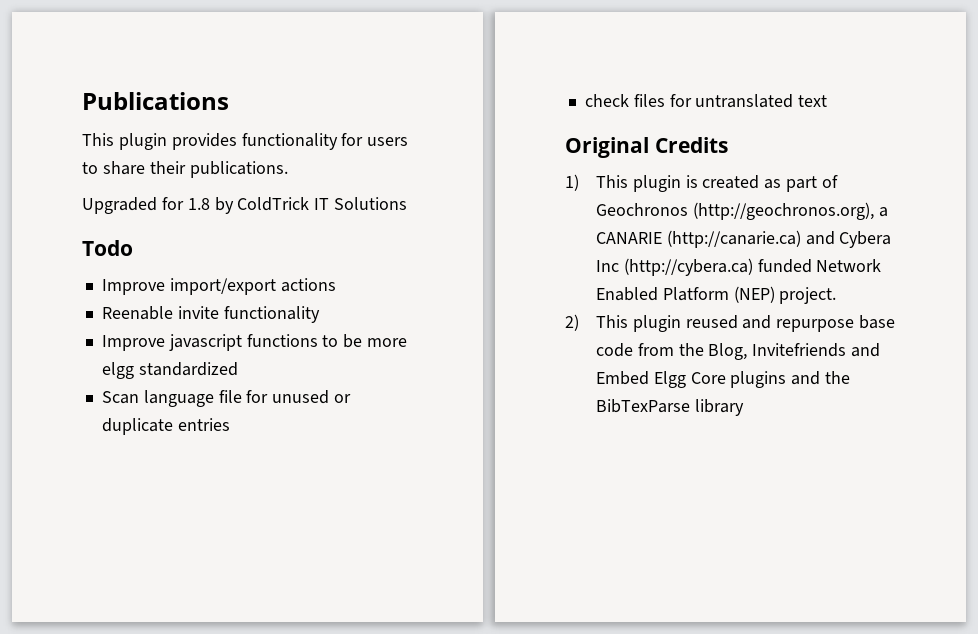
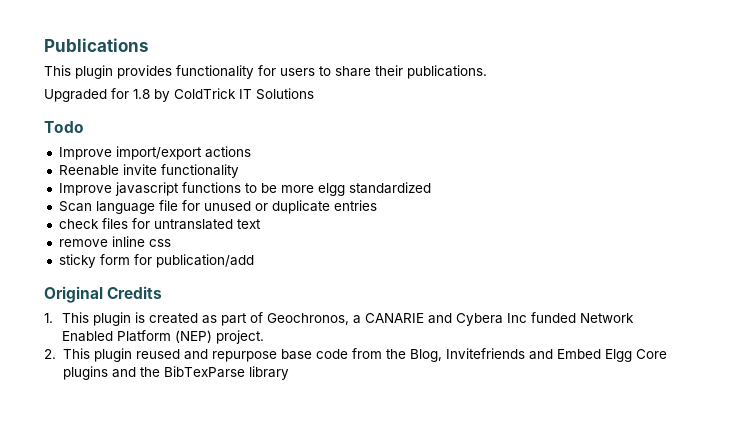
+ remove inline css
+ sticky form for publication/add
- 1) This plugin is created as part of Geochronos (http://geochronos.org), a CANARIE (http://canarie.ca) and Cybera Inc (http://cybera.ca) funded Network Enabled Platform (NEP) project.
+ 1. This plugin is created as part of Geochronos, a CANARIE and Cybera Inc funded Network Enabled Platform (NEP) project.
- 2) This plugin reused and repurpose base code from the Blog, Invitefriends and Embed Elgg Core plugins and the BibTexParse library
+ 2. This plugin reused and repurpose base code from the Blog, Invitefriends and Embed Elgg Core plugins and the BibTexParse library

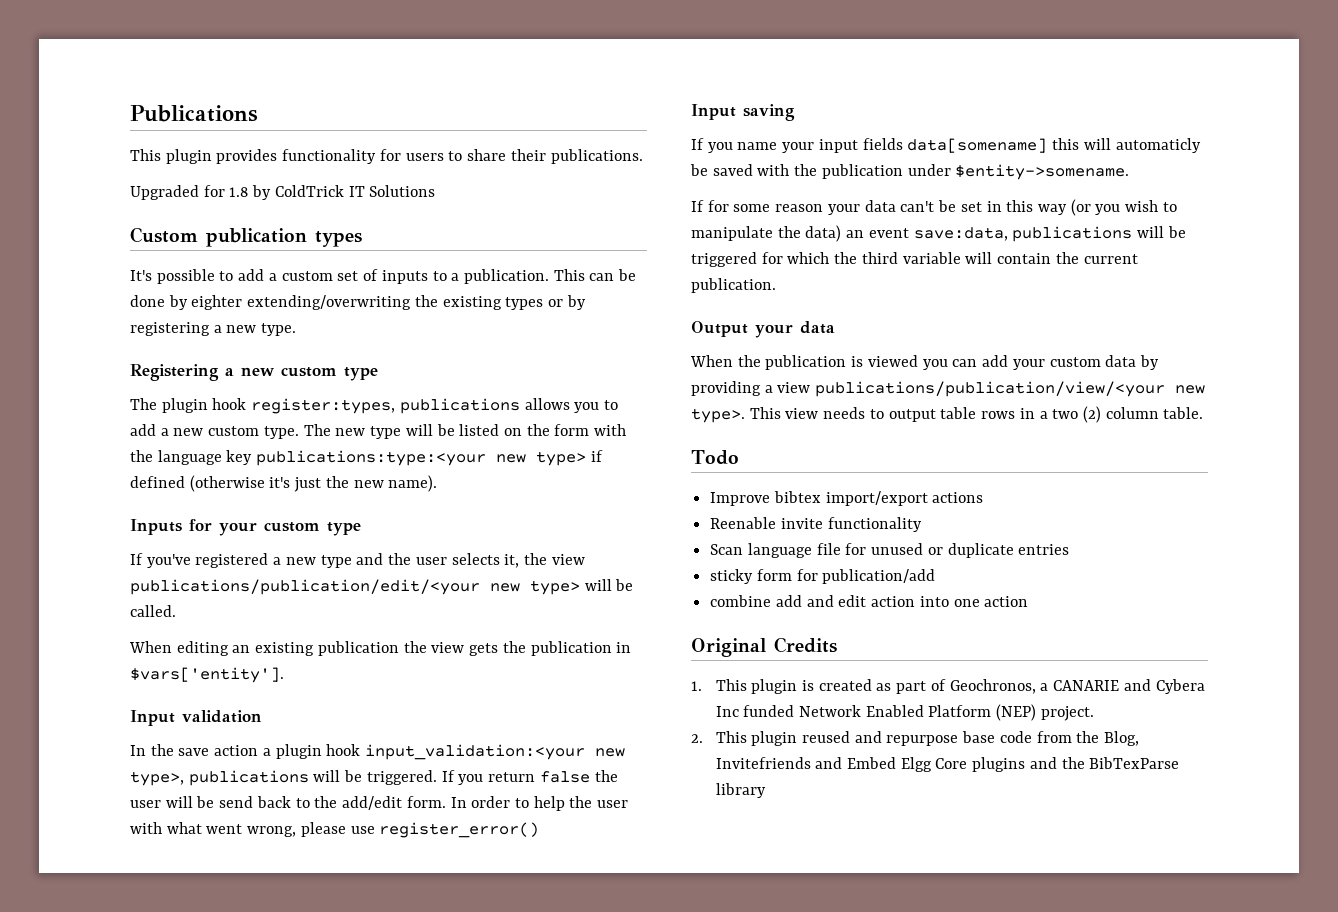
+ Custom publication types
+ It's possible to add a custom set of inputs to a publication. This can be done by eighter extending/overwriting the existing types or by registering a new type.
+ Registering a new custom type
+ The plugin hook register:types, publications allows you to add a new custom type. The new type will be listed on the form with the language key publications:type:<your new type> if defined (otherwise it's just the new name).
+ Inputs for your custom type
+ If you've registered a new type and the user selects it, the view publications/publication/edit/<your new type> will be called.
+ When editing an existing publication the view gets the publication in $vars['entity'].
+ Input validation
+ In the save action a plugin hook input_validation:<your new type>, publications will be triggered. If you return false the user will be send back to the add/edit form. In order to help the user with what went wrong, please use register_error()
+ Input saving
+ If you name your input fields data[somename] this will automaticly be saved with the publication under $entity->somename.
+ If for some reason your data can't be set in this way (or you wish to manipulate the data) an event save:data, publications will be triggered for which the third variable will contain the current publication.
+ Output your data
+ When the publication is viewed you can add your custom data by providing a view publications/publication/view/<your new type>. This view needs to output table rows in a two (2) column table.
- Improve import/export actions
+ Improve bibtex import/export actions
- Improve javascript functions to be more elgg standardized
- check files for untranslated text
- remove inline css
  sticky form for publication/add
+ combine add and edit action into one action

